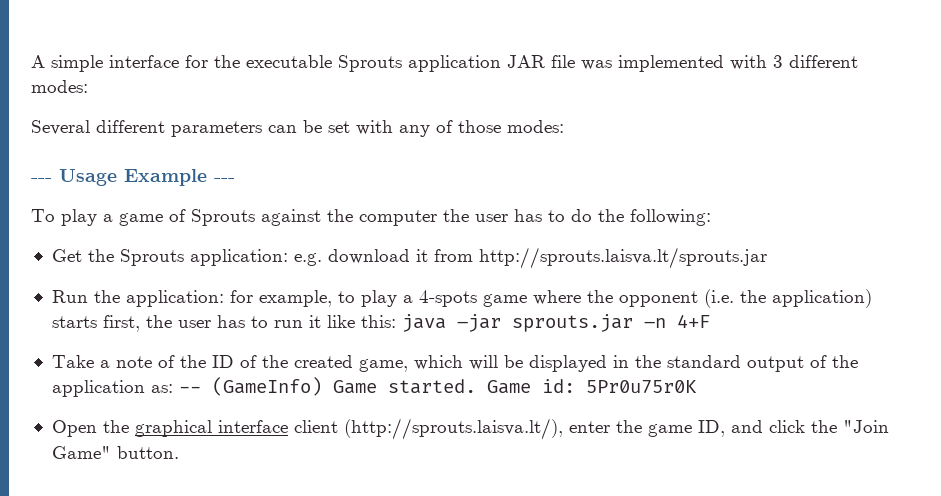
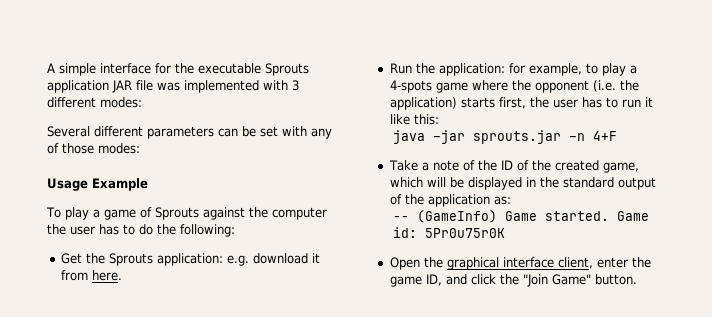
- --- Usage Example ---
+ Usage Example
- Get the Sprouts application: e.g. download it from http://sprouts.laisva.lt/sprouts.jar
+ Get the Sprouts application: e.g. download it from here.
- Run the application: for example, to play a 4-spots game where the opponent (i.e. the application) starts first, the user has to run it like this: java –jar sprouts.jar –n 4+F
+ Run the application: for example, to play a 4-spots game where the opponent (i.e. the application) starts first, the user has to run it like this:
+ java –jar sprouts.jar –n 4+F
- Take a note of the ID of the created game, which will be displayed in the standard output of the application as: -- (GameInfo) Game started.
+ Take a note of the ID of the created game, which will be displayed in the standard output of the application as:
+ -- (GameInfo) Game started.
- Open the graphical interface client (http://sprouts.laisva.lt/), enter the game ID, and click the "Join Game" button.
+ Open the graphical interface client, enter the game ID, and click the "Join Game" button.

